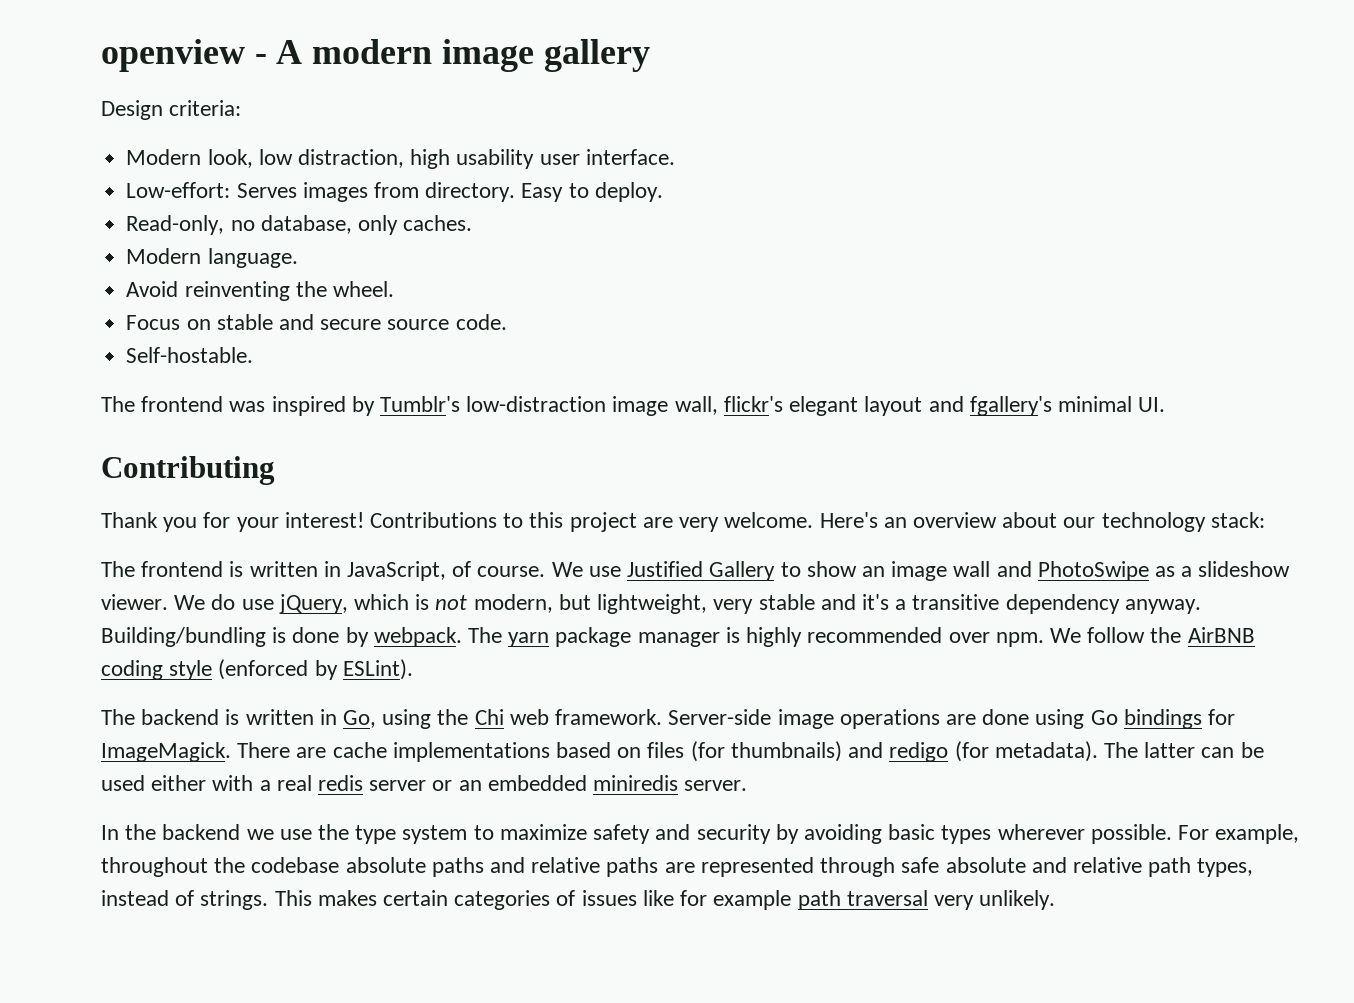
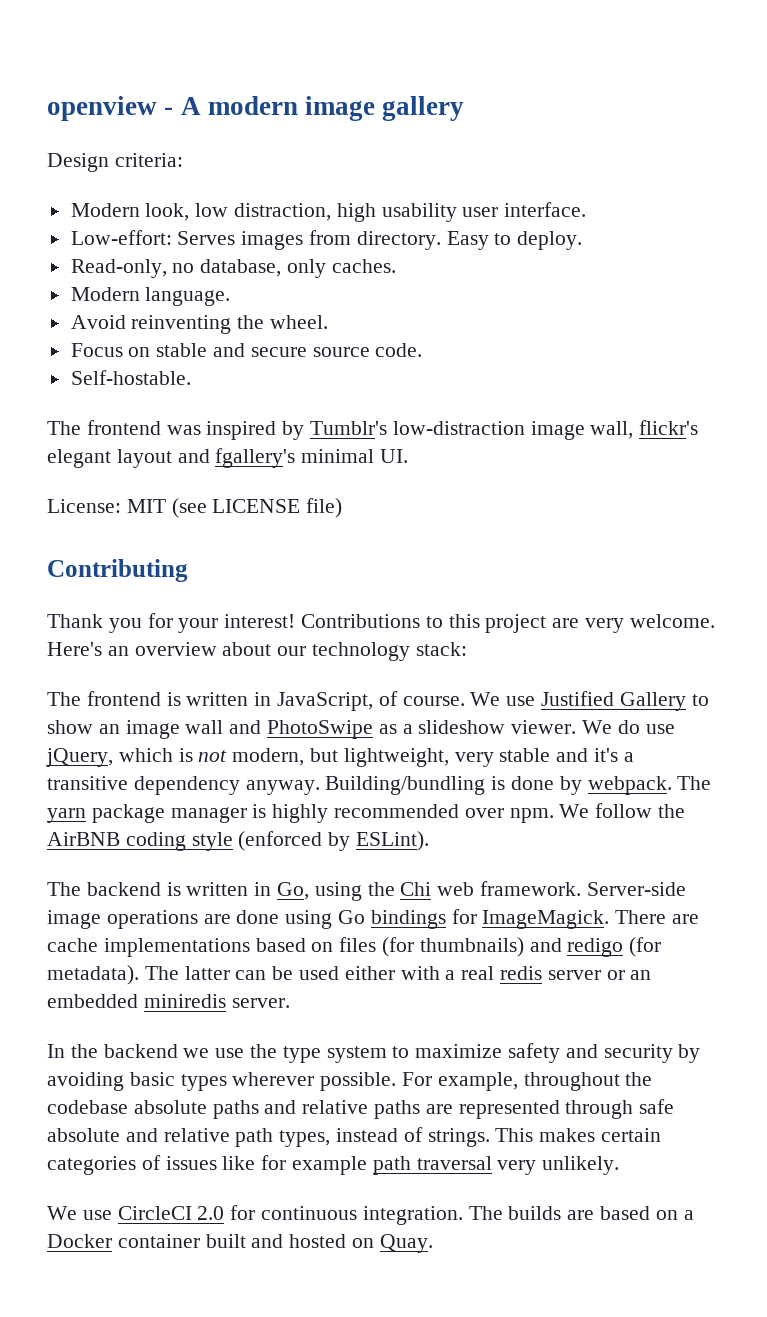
+ License: MIT (see LICENSE file)
+ We use CircleCI 2.0 for continuous integration. The builds are based on a Docker container built and hosted on Quay.

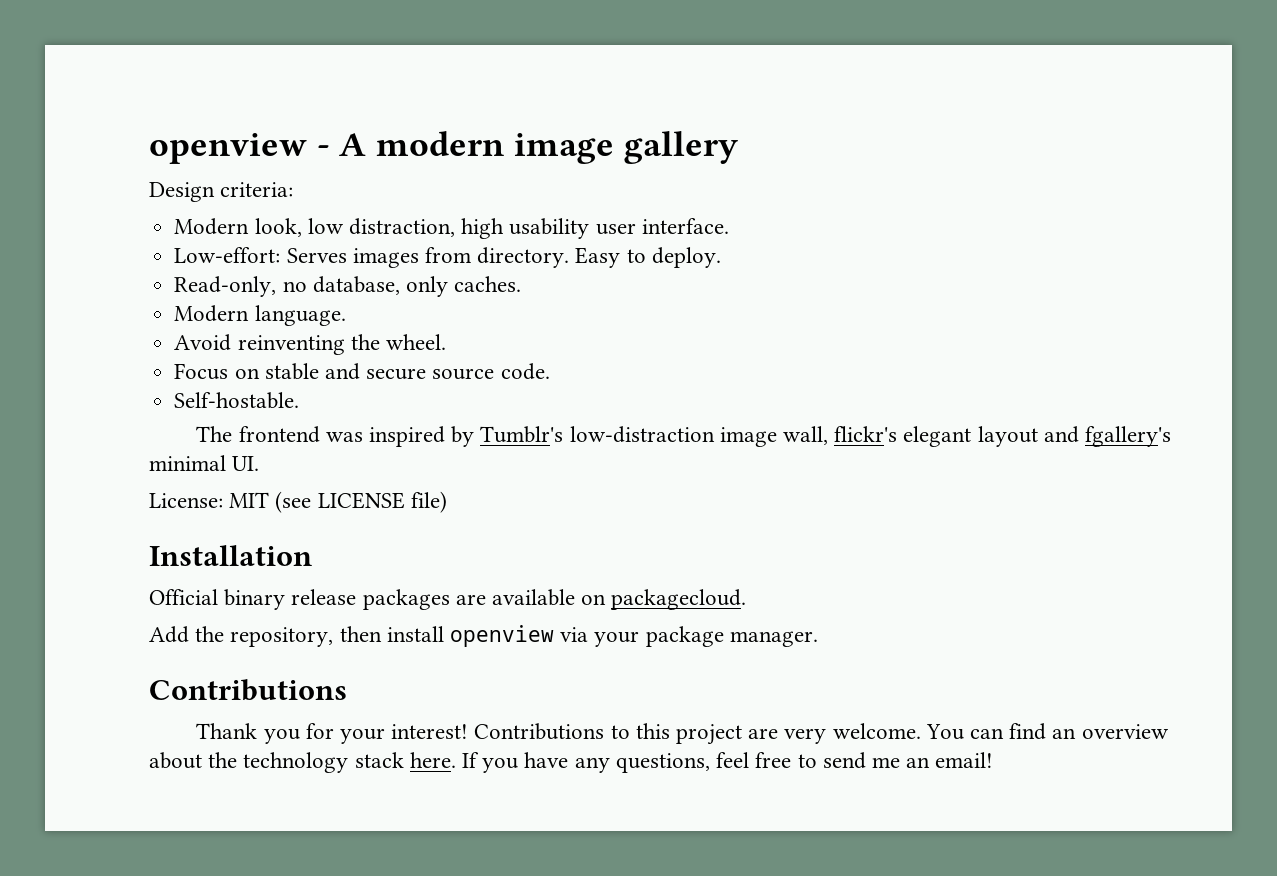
- Contributing
+ Installation
+ Official binary release packages are available on packagecloud.
+ Add the repository, then install openview via your package manager.
+ Contributions
- Here's an overview about our technology stack:
- The frontend is written in JavaScript, of course. We use Justified Gallery to show an image wall and PhotoSwipe as a slideshow viewer. We do use jQuery, which is not modern, but lightweight, very stable and it's a transitive dependency anyway. Building/bundling is done by webpack. The yarn package manager is highly recommended over npm. We follow the AirBNB coding style (enforced by ESLint).
- The backend is written in Go, using the Chi web framework. Server-side image operations are done using Go bindings for ImageMagick. There are cache implementations based on files (for thumbnails) and redigo (for metadata). The latter can be used either with a real redis server or an embedded miniredis server.
- In the backend we use the type system to maximize safety and security by avoiding basic types wherever possible. For example, throughout the codebase absolute paths and relative paths are represented through safe absolute and relative path types, instead of strings. This makes certain categories of issues like for example path traversal very unlikely.
- We use CircleCI 2.0 for continuous integration. The builds are based on a Docker container built and hosted on Quay.
+ You can find an overview about the technology stack here. If you have any questions, feel free to send me an email!

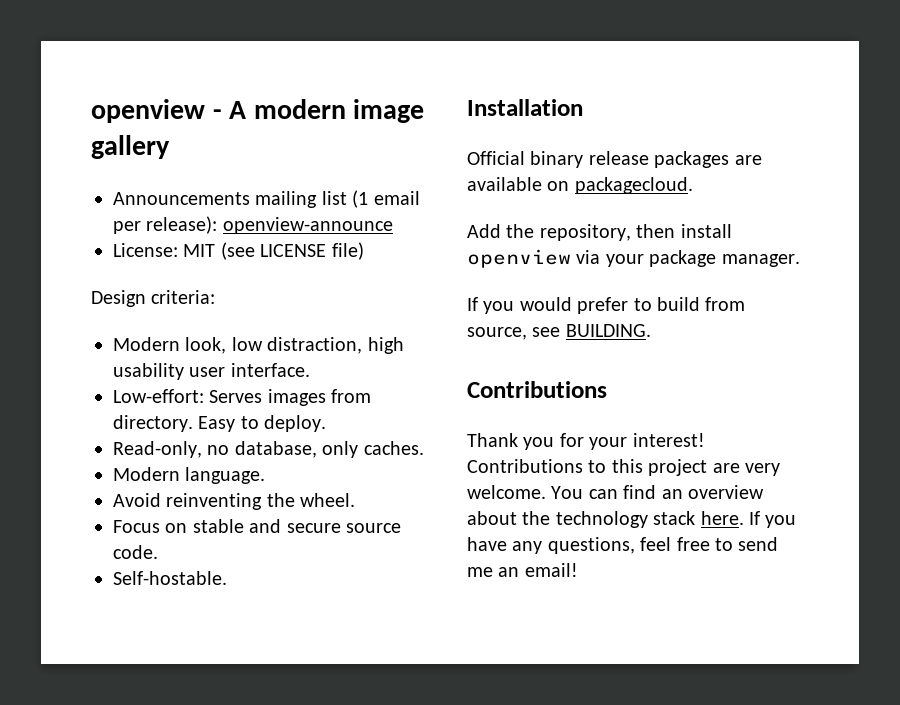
+ Announcements mailing list (1 email per release): openview-announce
+ License: MIT (see LICENSE file)
- The frontend was inspired by Tumblr's low-distraction image wall, flickr's elegant layout and fgallery's minimal UI.
- License: MIT (see LICENSE file)
+ If you would prefer to build from source, see BUILDING.

